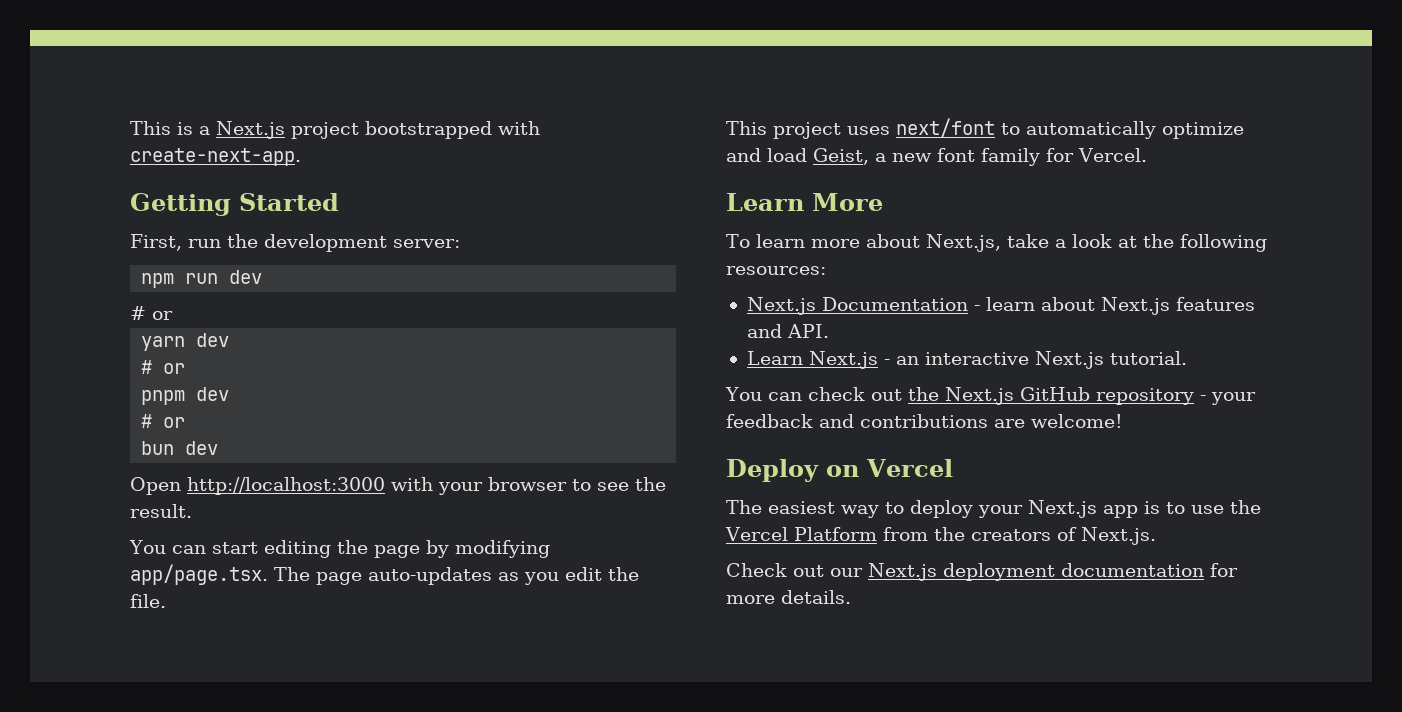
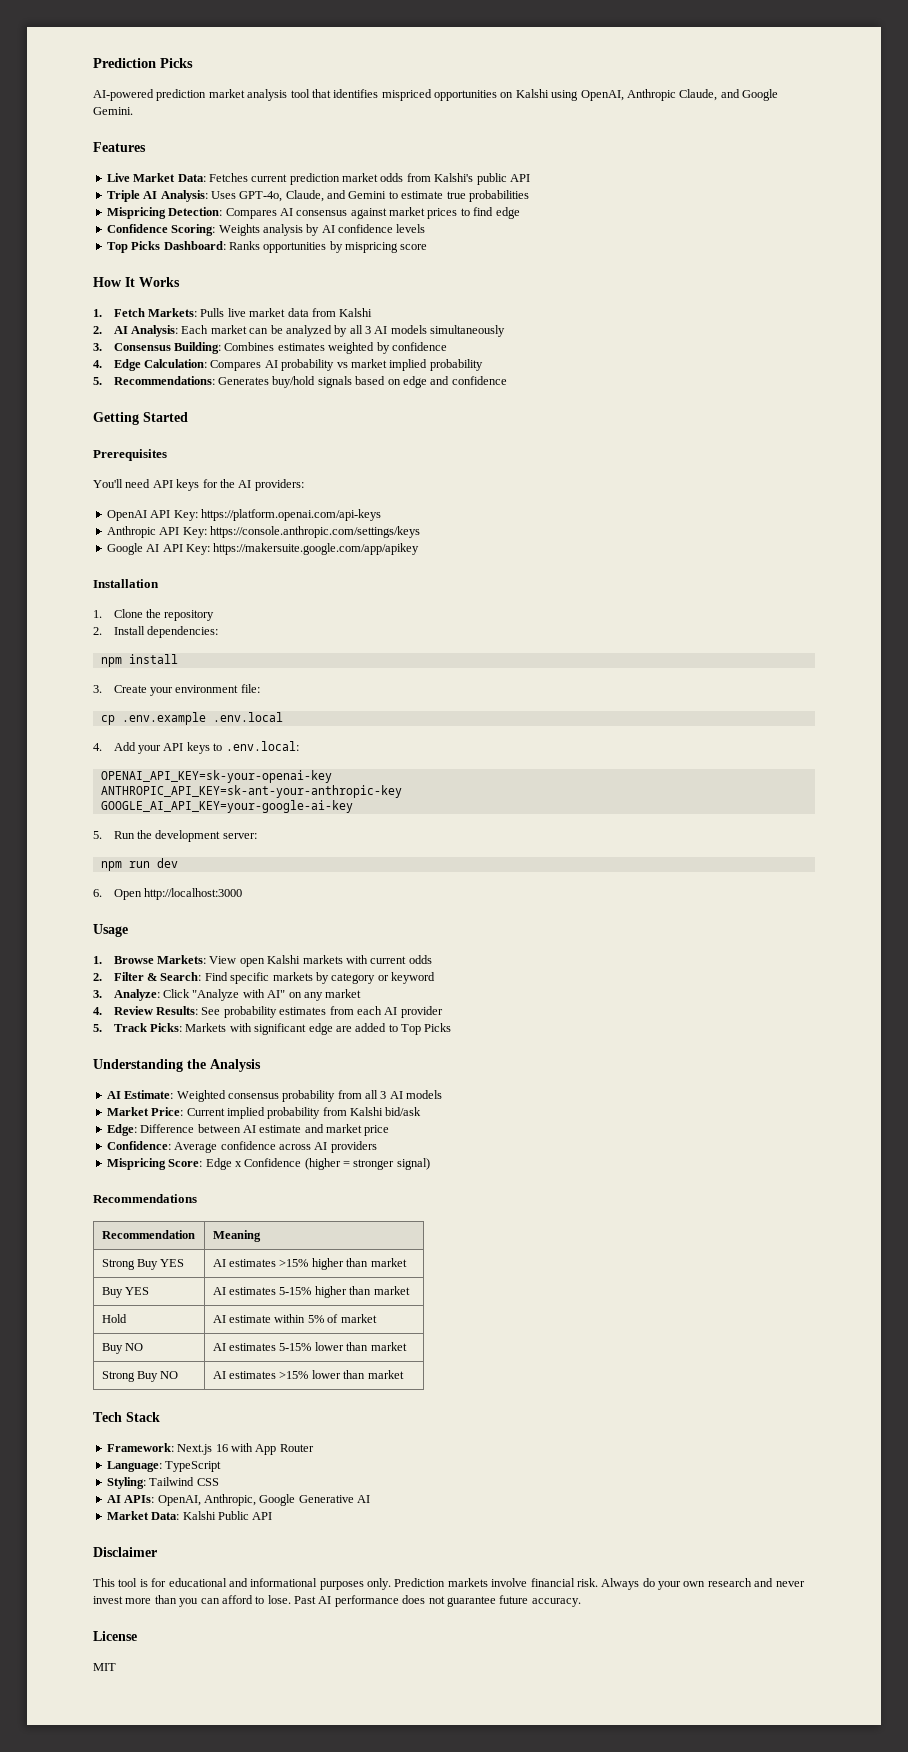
- This is a Next.js project bootstrapped with create-next-app.
+ Prediction Picks
+ AI-powered prediction market analysis tool that identifies mispriced opportunities on Kalshi using OpenAI, Anthropic Claude, and Google Gemini.
+ Features
+ Live Market Data: Fetches current prediction market odds from Kalshi's public API
+ Triple AI Analysis: Uses GPT-4o, Claude, and Gemini to estimate true probabilities
+ Mispricing Detection: Compares AI consensus against market prices to find edge
+ Confidence Scoring: Weights analysis by AI confidence levels
+ Top Picks Dashboard: Ranks opportunities by mispricing score
+ How It Works
+ 1. Fetch Markets: Pulls live market data from Kalshi
+ 2. AI Analysis: Each market can be analyzed by all 3 AI models simultaneously
+ 3. Consensus Building: Combines estimates weighted by confidence
+ 4. Edge Calculation: Compares AI probability vs market implied probability
+ 5. Recommendations: Generates buy/hold signals based on edge and confidence
  Getting Started
- First, run the development server:
+ Prerequisites
+ You'll need API keys for the AI providers:
+ OpenAI API Key: https://platform.openai.com/api-keys
+ Anthropic API Key: https://console.anthropic.com/settings/keys
+ Google AI API Key: https://makersuite.google.com/app/apikey
+ Installation
+ 1. Clone the repository
+ 2. Install dependencies:
+ npm install
+ 3. Create your environment file:
+ cp .env.example .env.local
+ 4. Add your API keys to .env.local:
+ OPENAI_API_KEY=sk-your-openai-key
+ ANTHROPIC_API_KEY=sk-ant-your-anthropic-key
+ GOOGLE_AI_API_KEY=your-google-ai-key
+ 5. Run the development server:
  npm run dev
- # or
- yarn dev
- # or
- pnpm dev
- # or
- bun dev
- Open http://localhost:3000 with your browser to see the result.
- You can start editing the page by modifying app/page.tsx. The page auto-updates as you edit the file.
- This project uses next/font to automatically optimize and load Geist, a new font family for Vercel.
- Learn More
- To learn more about Next.js, take a look at the following resources:
- Next.js Documentation - learn about Next.js features and API.
- Learn Next.js - an interactive Next.js tutorial.
- You can check out the Next.js GitHub repository - your feedback and contributions are welcome!
- Deploy on Vercel
- The easiest way to deploy your Next.js app is to use the Vercel Platform from the creators of Next.js.
- Check out our Next.js deployment documentation for more details.
+ 6. Open http://localhost:3000
+ Usage
+ 1. Browse Markets: View open Kalshi markets with current odds
+ 2. Filter & Search: Find specific markets by category or keyword
+ 3. Analyze: Click "Analyze with AI" on any market
+ 4. Review Results: See probability estimates from each AI provider
+ 5. Track Picks: Markets with significant edge are added to Top Picks
+ Understanding the Analysis
+ AI Estimate: Weighted consensus probability from all 3 AI models
+ Market Price: Current implied probability from Kalshi bid/ask
+ Edge: Difference between AI estimate and market price
+ Confidence: Average confidence across AI providers
+ Mispricing Score: Edge x Confidence (higher = stronger signal)
+ Recommendations
+ Recommendation | Meaning
+ Strong Buy YES | AI estimates >15% higher than market
+ Buy YES | AI estimates 5-15% higher than market
+ Hold | AI estimate within 5% of market
+ Buy NO | AI estimates 5-15% lower than market
+ Strong Buy NO | AI estimates >15% lower than market
+ Tech Stack
+ Framework: Next.js 16 with App Router
+ Language: TypeScript
+ Styling: Tailwind CSS
+ AI APIs: OpenAI, Anthropic, Google Generative AI
+ Market Data: Kalshi Public API
+ Disclaimer
+ This tool is for educational and informational purposes only. Prediction markets involve financial risk. Always do your own research and never invest more than you can afford to lose. Past AI performance does not guarantee future accuracy.
+ License
+ MIT

